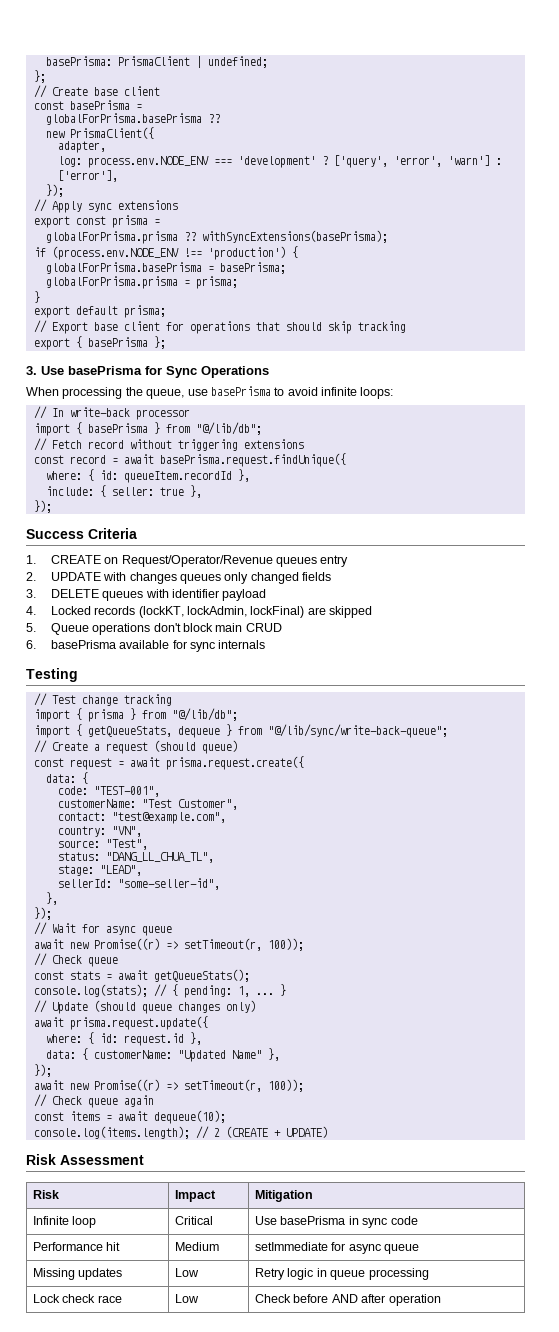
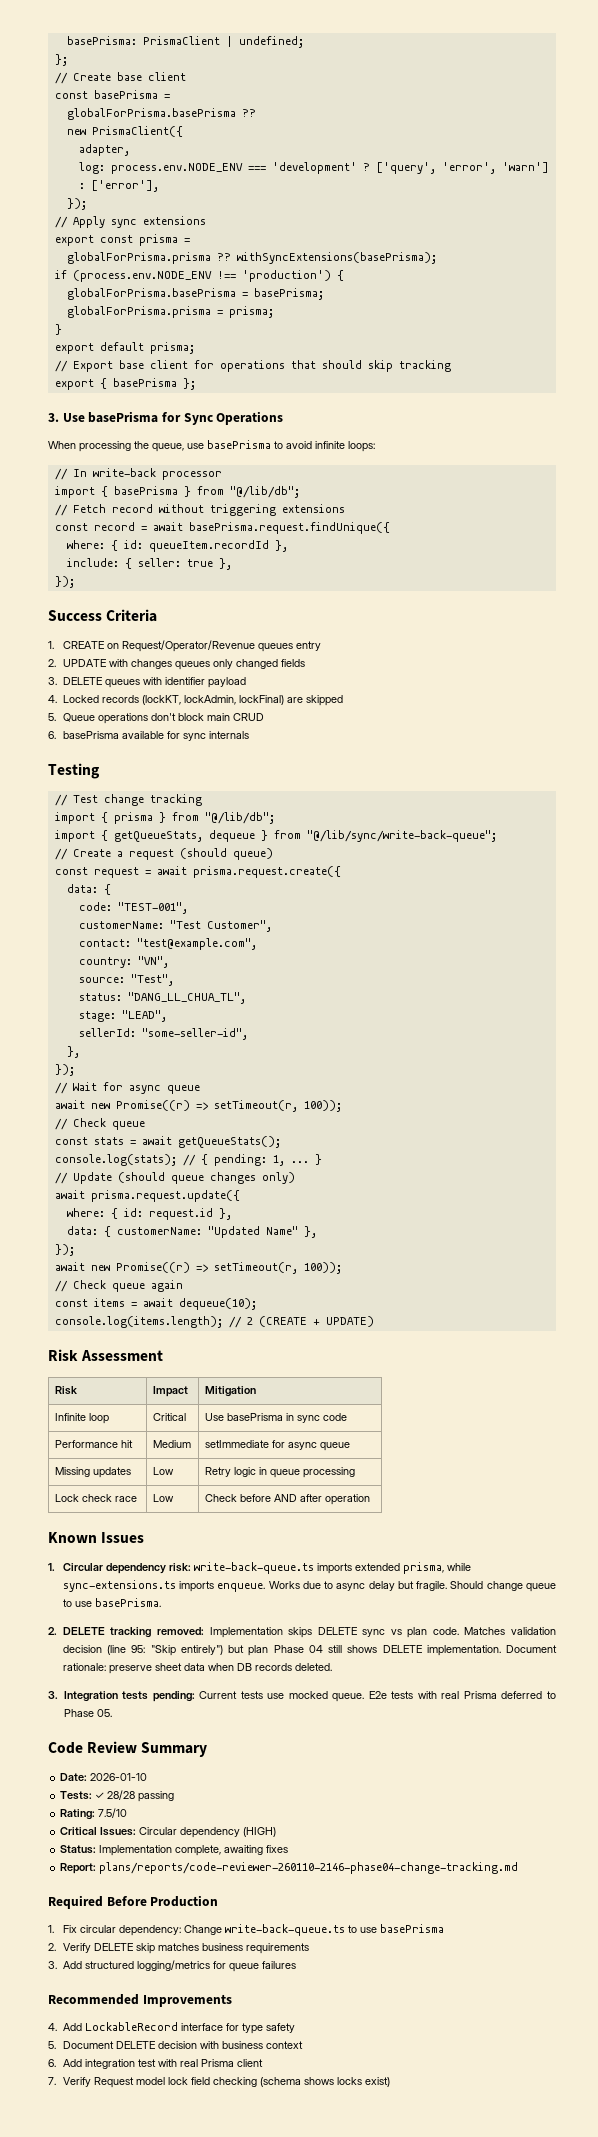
+ Known Issues
+ 1. Circular dependency risk: write-back-queue.ts imports extended prisma, while sync-extensions.ts imports enqueue. Works due to async delay but fragile. Should change queue to use basePrisma.
+ 2. DELETE tracking removed: Implementation skips DELETE sync vs plan code. Matches validation decision (line 95: "Skip entirely") but plan Phase 04 still shows DELETE implementation. Document rationale: preserve sheet data when DB records deleted.
+ 3. Integration tests pending: Current tests use mocked queue. E2e tests with real Prisma deferred to Phase 05.
+ Code Review Summary
+ Date: 2026-01-10
+ Tests: ✓ 28/28 passing
+ Rating: 7.5/10
+ Critical Issues: Circular dependency (HIGH)
+ Status: Implementation complete, awaiting fixes
+ Report: plans/reports/code-reviewer-260110-2146-phase04-change-tracking.md
+ Required Before Production
+ 1. Fix circular dependency: Change write-back-queue.ts to use basePrisma
+ 2. Verify DELETE skip matches business requirements
+ 3. Add structured logging/metrics for queue failures
+ Recommended Improvements
+ 4. Add LockableRecord interface for type safety
+ 5. Document DELETE decision with business context
+ 6. Add integration test with real Prisma client
+ 7. Verify Request model lock field checking (schema shows locks exist)

